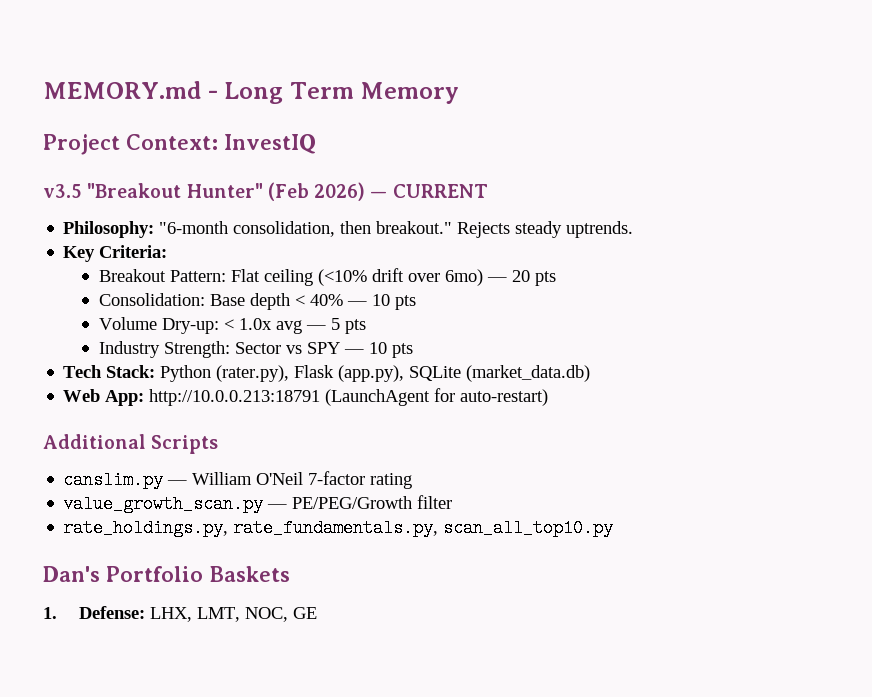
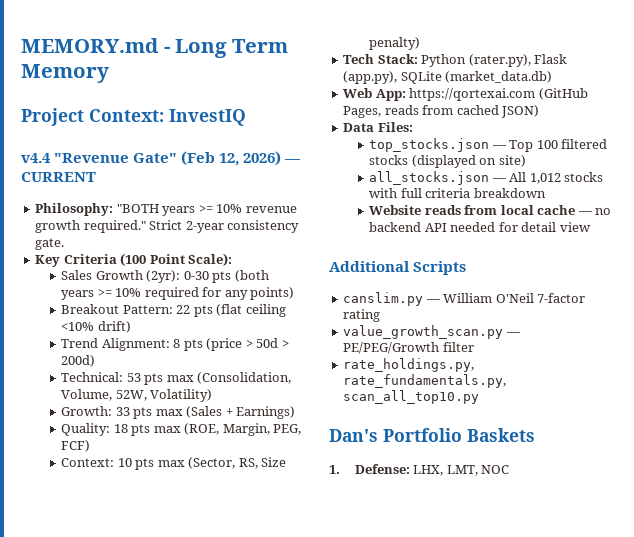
- v3.5 "Breakout Hunter" (Feb 2026) — CURRENT
+ v4.4 "Revenue Gate" (Feb 12, 2026) — CURRENT
- Philosophy: "6-month consolidation, then breakout." Rejects steady uptrends.
- Key Criteria:
- Breakout Pattern: Flat ceiling (<10% drift over 6mo) — 20 pts
- Consolidation: Base depth < 40% — 10 pts
- Volume Dry-up: < 1.0x avg — 5 pts
- Industry Strength: Sector vs SPY — 10 pts
+ Philosophy: "BOTH years >= 10% revenue growth required." Strict 2-year consistency gate.
+ Key Criteria (100 Point Scale):
+ Sales Growth (2yr): 0-30 pts (both years >= 10% required for any points)
+ Breakout Pattern: 22 pts (flat ceiling <10% drift)
+ Trend Alignment: 8 pts (price > 50d > 200d)
+ Technical: 53 pts max (Consolidation, Volume, 52W, Volatility)
+ Growth: 33 pts max (Sales + Earnings)
+ Quality: 18 pts max (ROE, Margin, PEG, FCF)
+ Context: 10 pts max (Sector, RS, Size penalty)
- Web App: http://10.0.0.213:18791 (LaunchAgent for auto-restart)
+ Web App: https://qortexai.com (GitHub Pages, reads from cached JSON)
+ Data Files:
+ top_stocks.json — Top 100 filtered stocks (displayed on site)
+ all_stocks.json — All 1,012 stocks with full criteria breakdown
+ Website reads from local cache — no backend API needed for detail view
- 1. Defense: LHX, LMT, NOC, GE
+ 1. Defense: LHX, LMT, NOC

